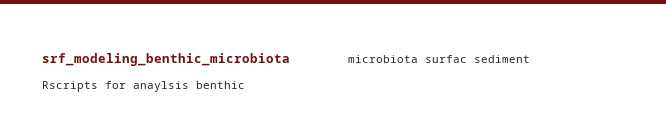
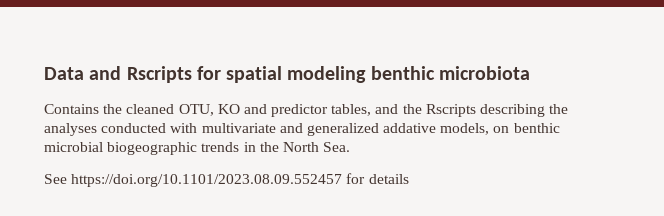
- srf_modeling_benthic_microbiota
- Rscripts for anaylsis benthic microbiota surfac sediment
+ Data and Rscripts for spatial modeling benthic microbiota
+ Contains the cleaned OTU, KO and predictor tables, and the Rscripts describing the analyses conducted with multivariate and generalized addative models, on benthic microbial biogeographic trends in the North Sea.
+ See https://doi.org/10.1101/2023.08.09.552457 for details

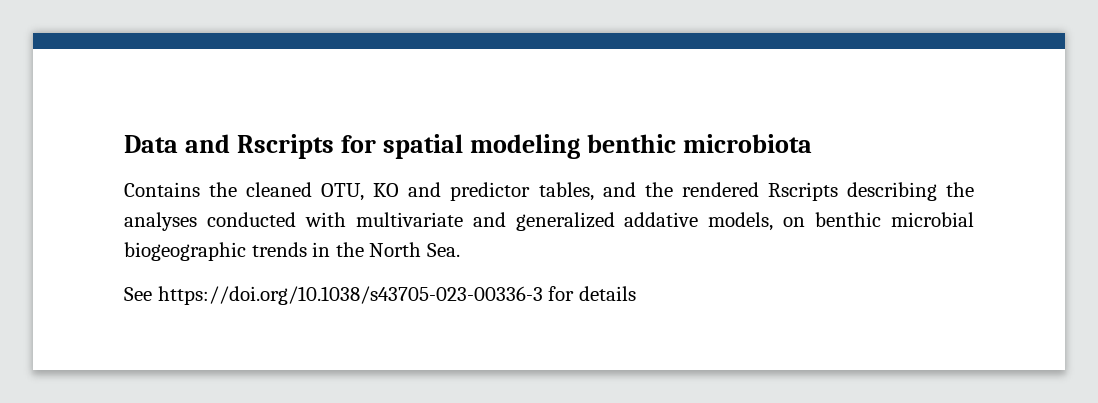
- Contains the cleaned OTU, KO and predictor tables, and the Rscripts describing the analyses conducted with multivariate and generalized addative models, on benthic microbial biogeographic trends in the North Sea.
+ Contains the cleaned OTU, KO and predictor tables, and the rendered Rscripts describing the analyses conducted with multivariate and generalized addative models, on benthic microbial biogeographic trends in the North Sea.
- See https://doi.org/10.1101/2023.08.09.552457 for details
+ See https://doi.org/10.1038/s43705-023-00336-3 for details

